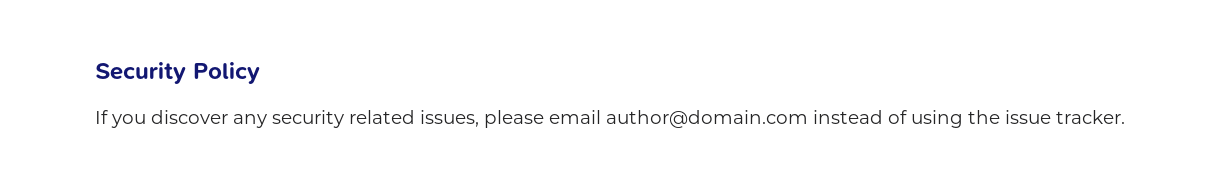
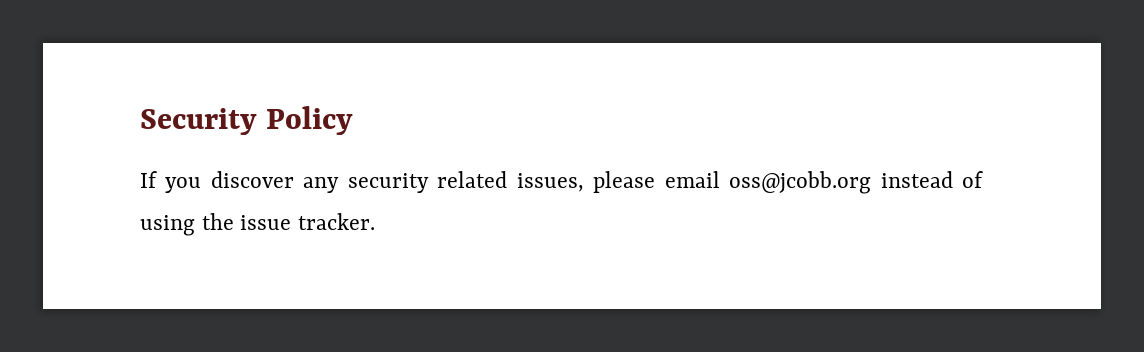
- If you discover any security related issues, please email author@domain.com instead of using the issue tracker.
+ If you discover any security related issues, please email oss@jcobb.org instead of using the issue tracker.

